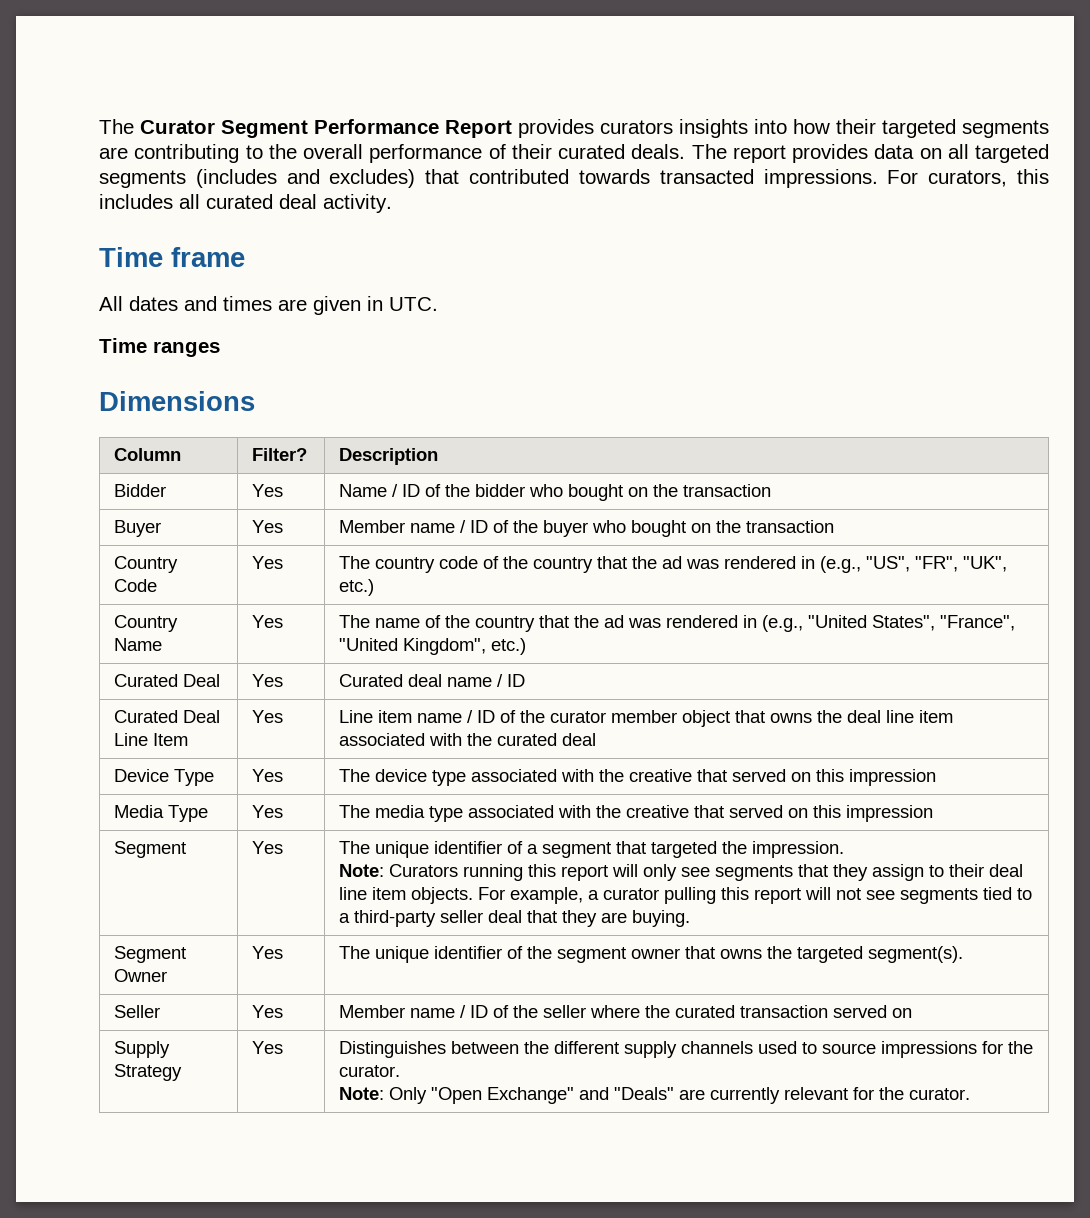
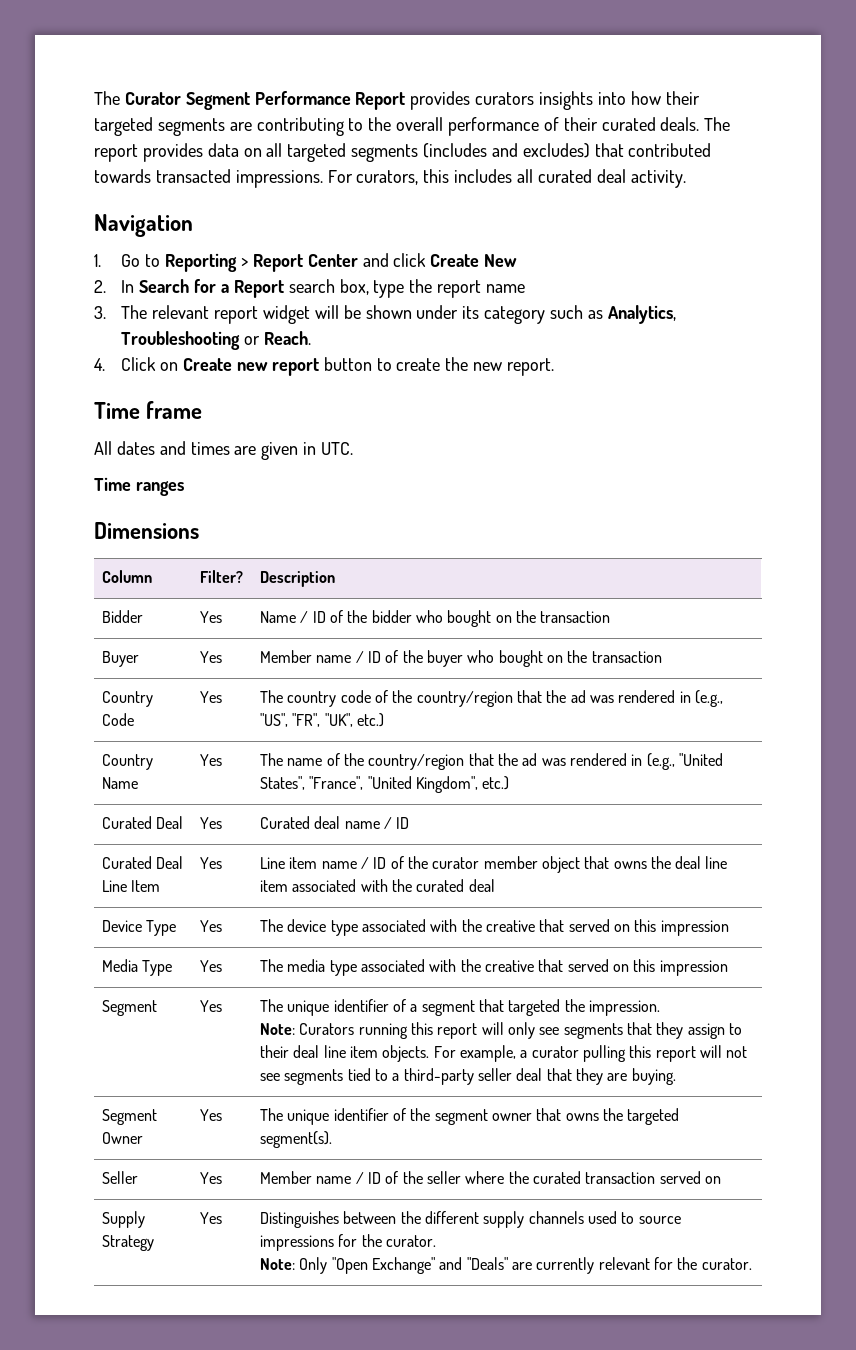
+ Navigation
+ 1. Go to Reporting > Report Center and click Create New
+ 2. In Search for a Report search box, type the report name
+ 3. The relevant report widget will be shown under its category such as Analytics, Troubleshooting or Reach.
+ 4. Click on Create new report button to create the new report.
- Country Code | Yes | The country code of the country that the ad was rendered in (e.g., "US", "FR", "UK", etc.)
+ Country Code | Yes | The country code of the country/region that the ad was rendered in (e.g., "US", "FR", "UK", etc.)
- Country Name | Yes | The name of the country that the ad was rendered in (e.g., "United States", "France", "United Kingdom", etc.)
+ Country Name | Yes | The name of the country/region that the ad was rendered in (e.g., "United States", "France", "United Kingdom", etc.)

